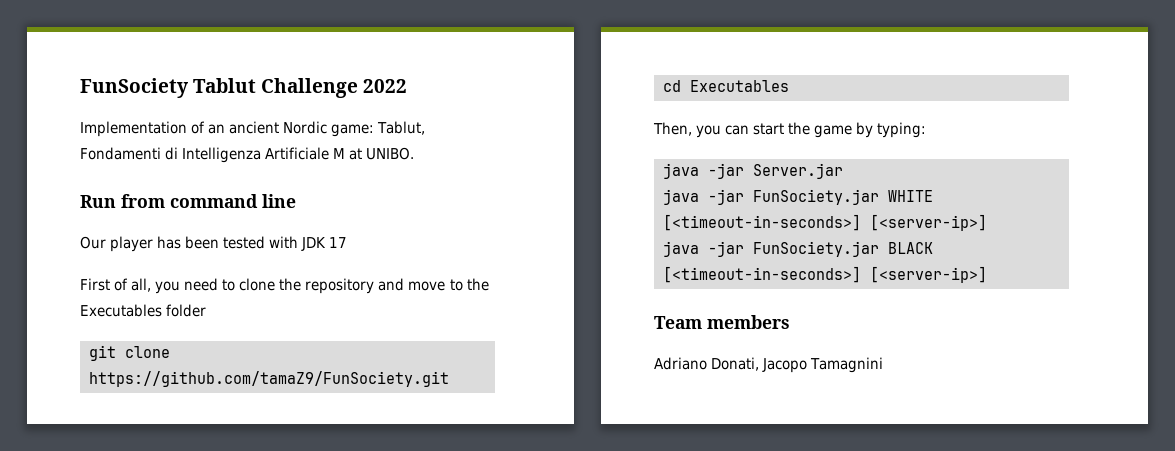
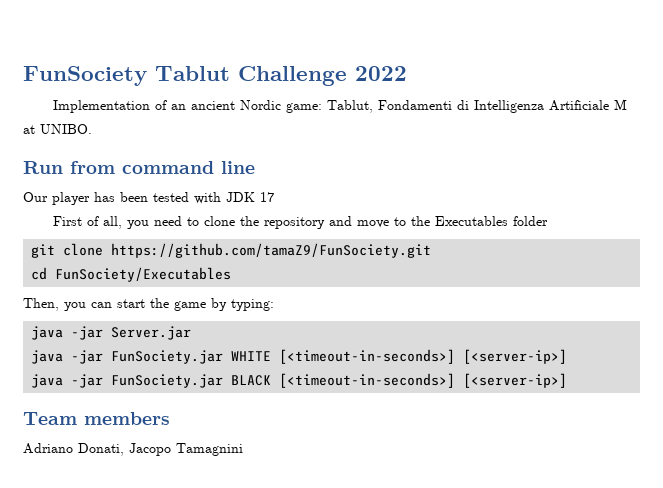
- cd Executables
+ cd FunSociety/Executables

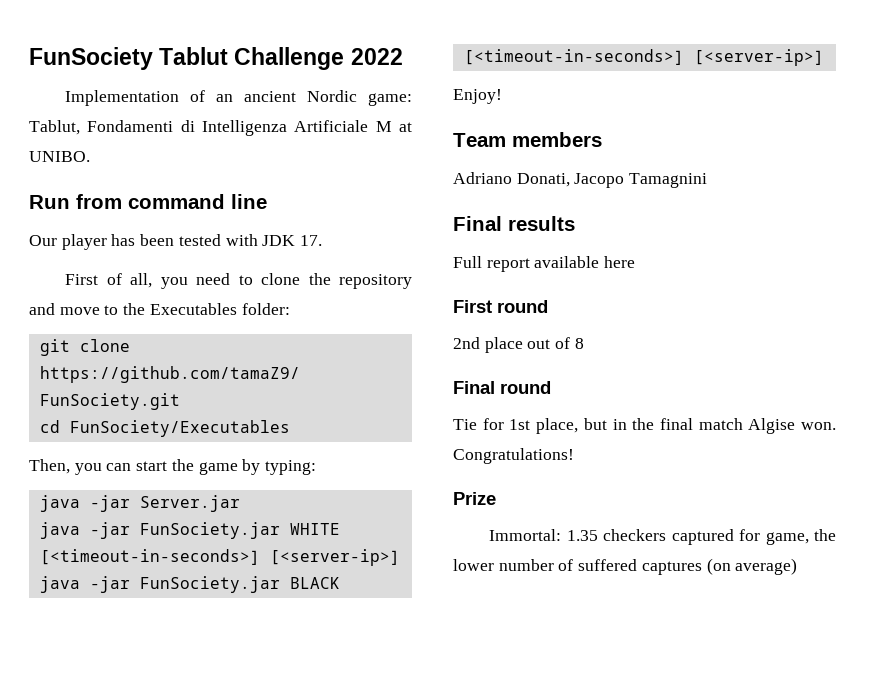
- Our player has been tested with JDK 17
+ Our player has been tested with JDK 17.
- First of all, you need to clone the repository and move to the Executables folder
+ First of all, you need to clone the repository and move to the Executables folder:
+ Enjoy!
+ Final results
+ Full report available here
+ First round
+ 2nd place out of 8
+ Final round
+ Tie for 1st place, but in the final match Algise won. Congratulations!
+ Prize
+ Immortal: 1.35 checkers captured for game, the lower number of suffered captures (on average)

